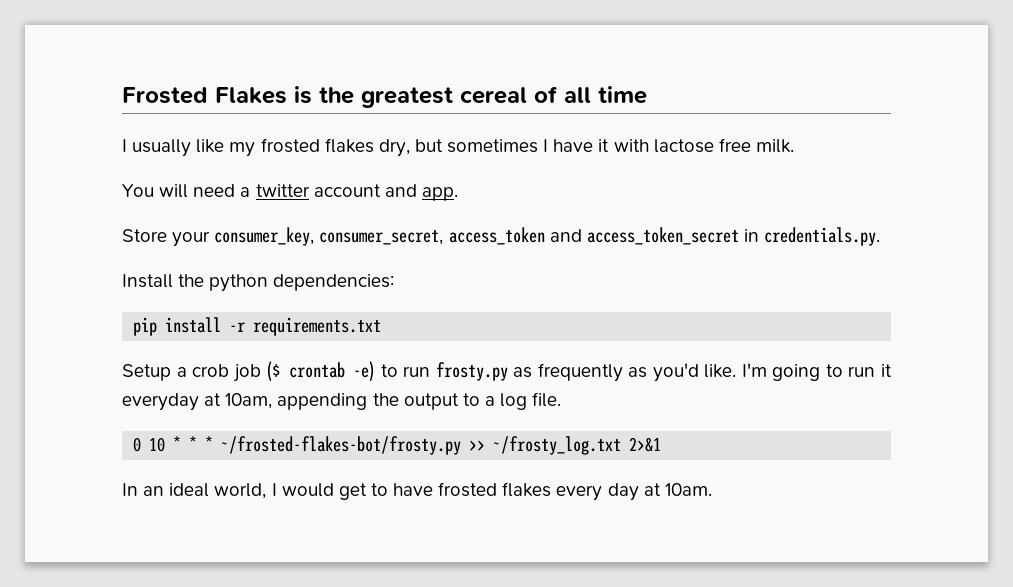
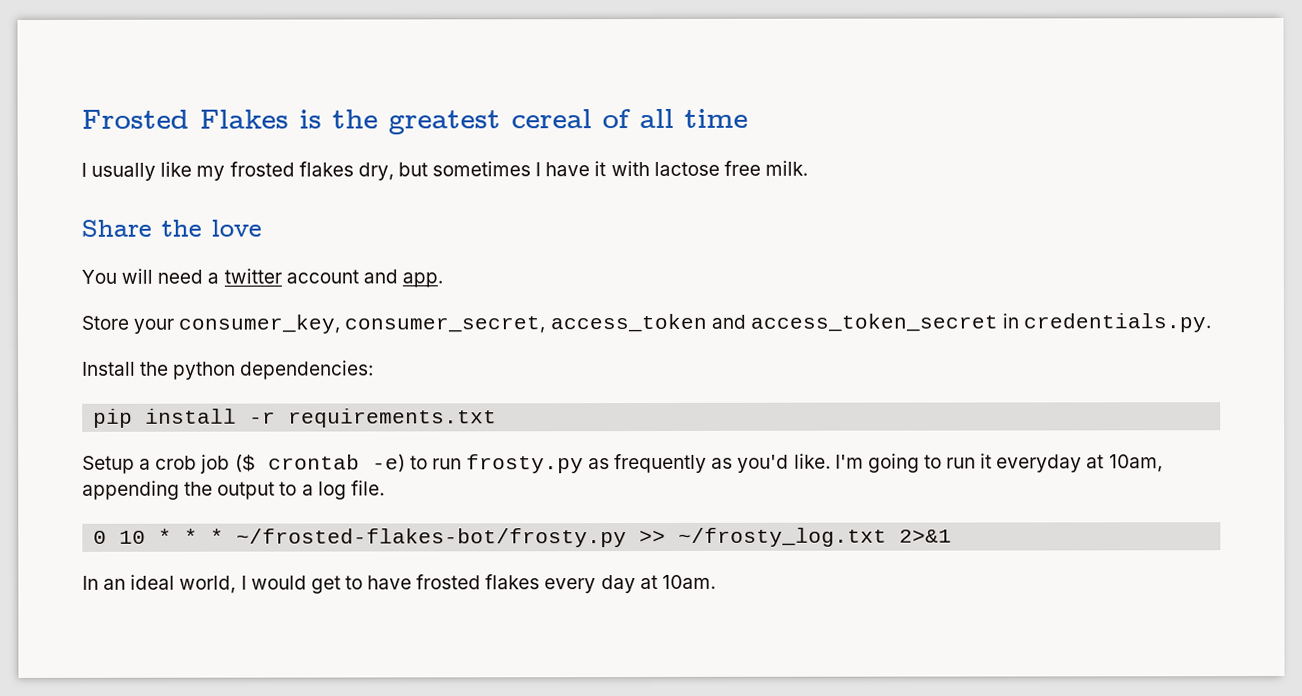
+ Share the love

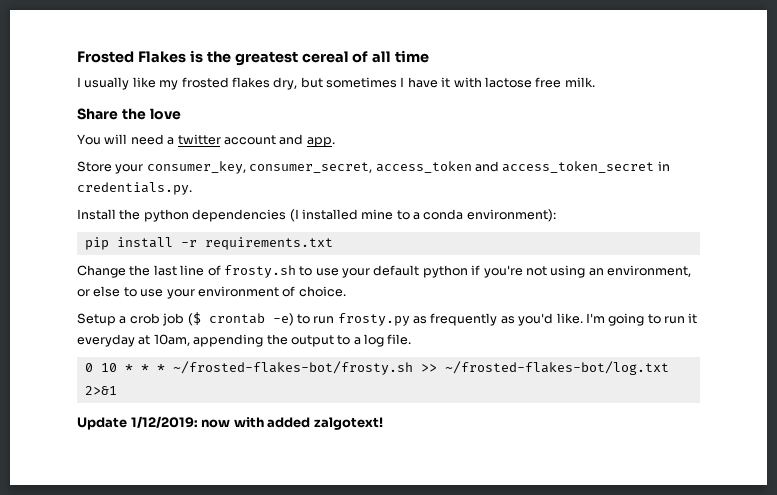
- Install the python dependencies:
+ Install the python dependencies (I installed mine to a conda environment):
  pip install -r requirements.txt
+ Change the last line of frosty.sh to use your default python if you're not using an environment, or else to use your environment of choice.
- 0 10 * * * ~/frosted-flakes-bot/frosty.py >> ~/frosty_log.txt 2>&1
- In an ideal world, I would get to have frosted flakes every day at 10am.
+ 0 10 * * * ~/frosted-flakes-bot/frosty.sh >> ~/frosted-flakes-bot/log.txt 2>&1
+ Update 1/12/2019: now with added zalgotext!

